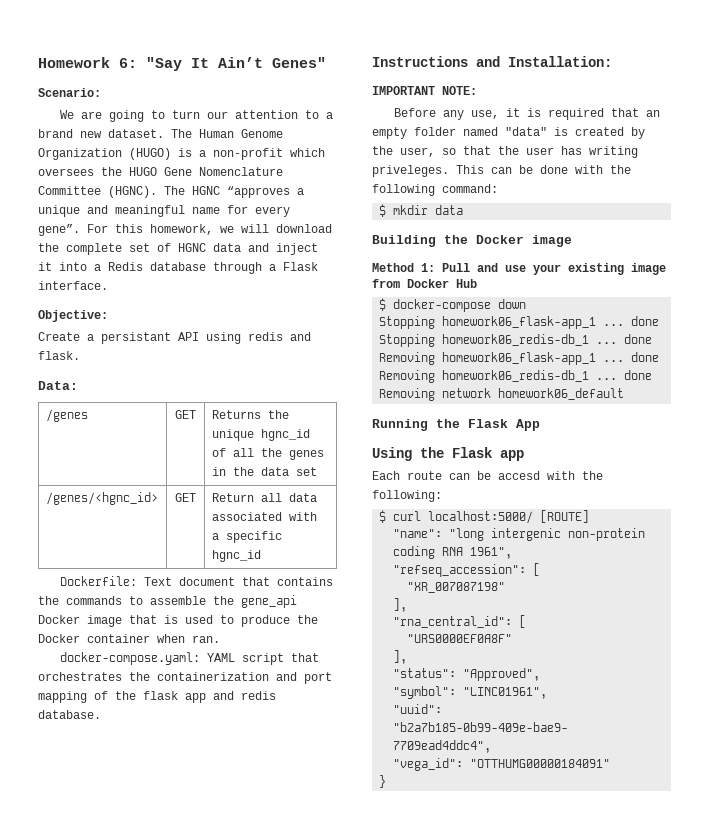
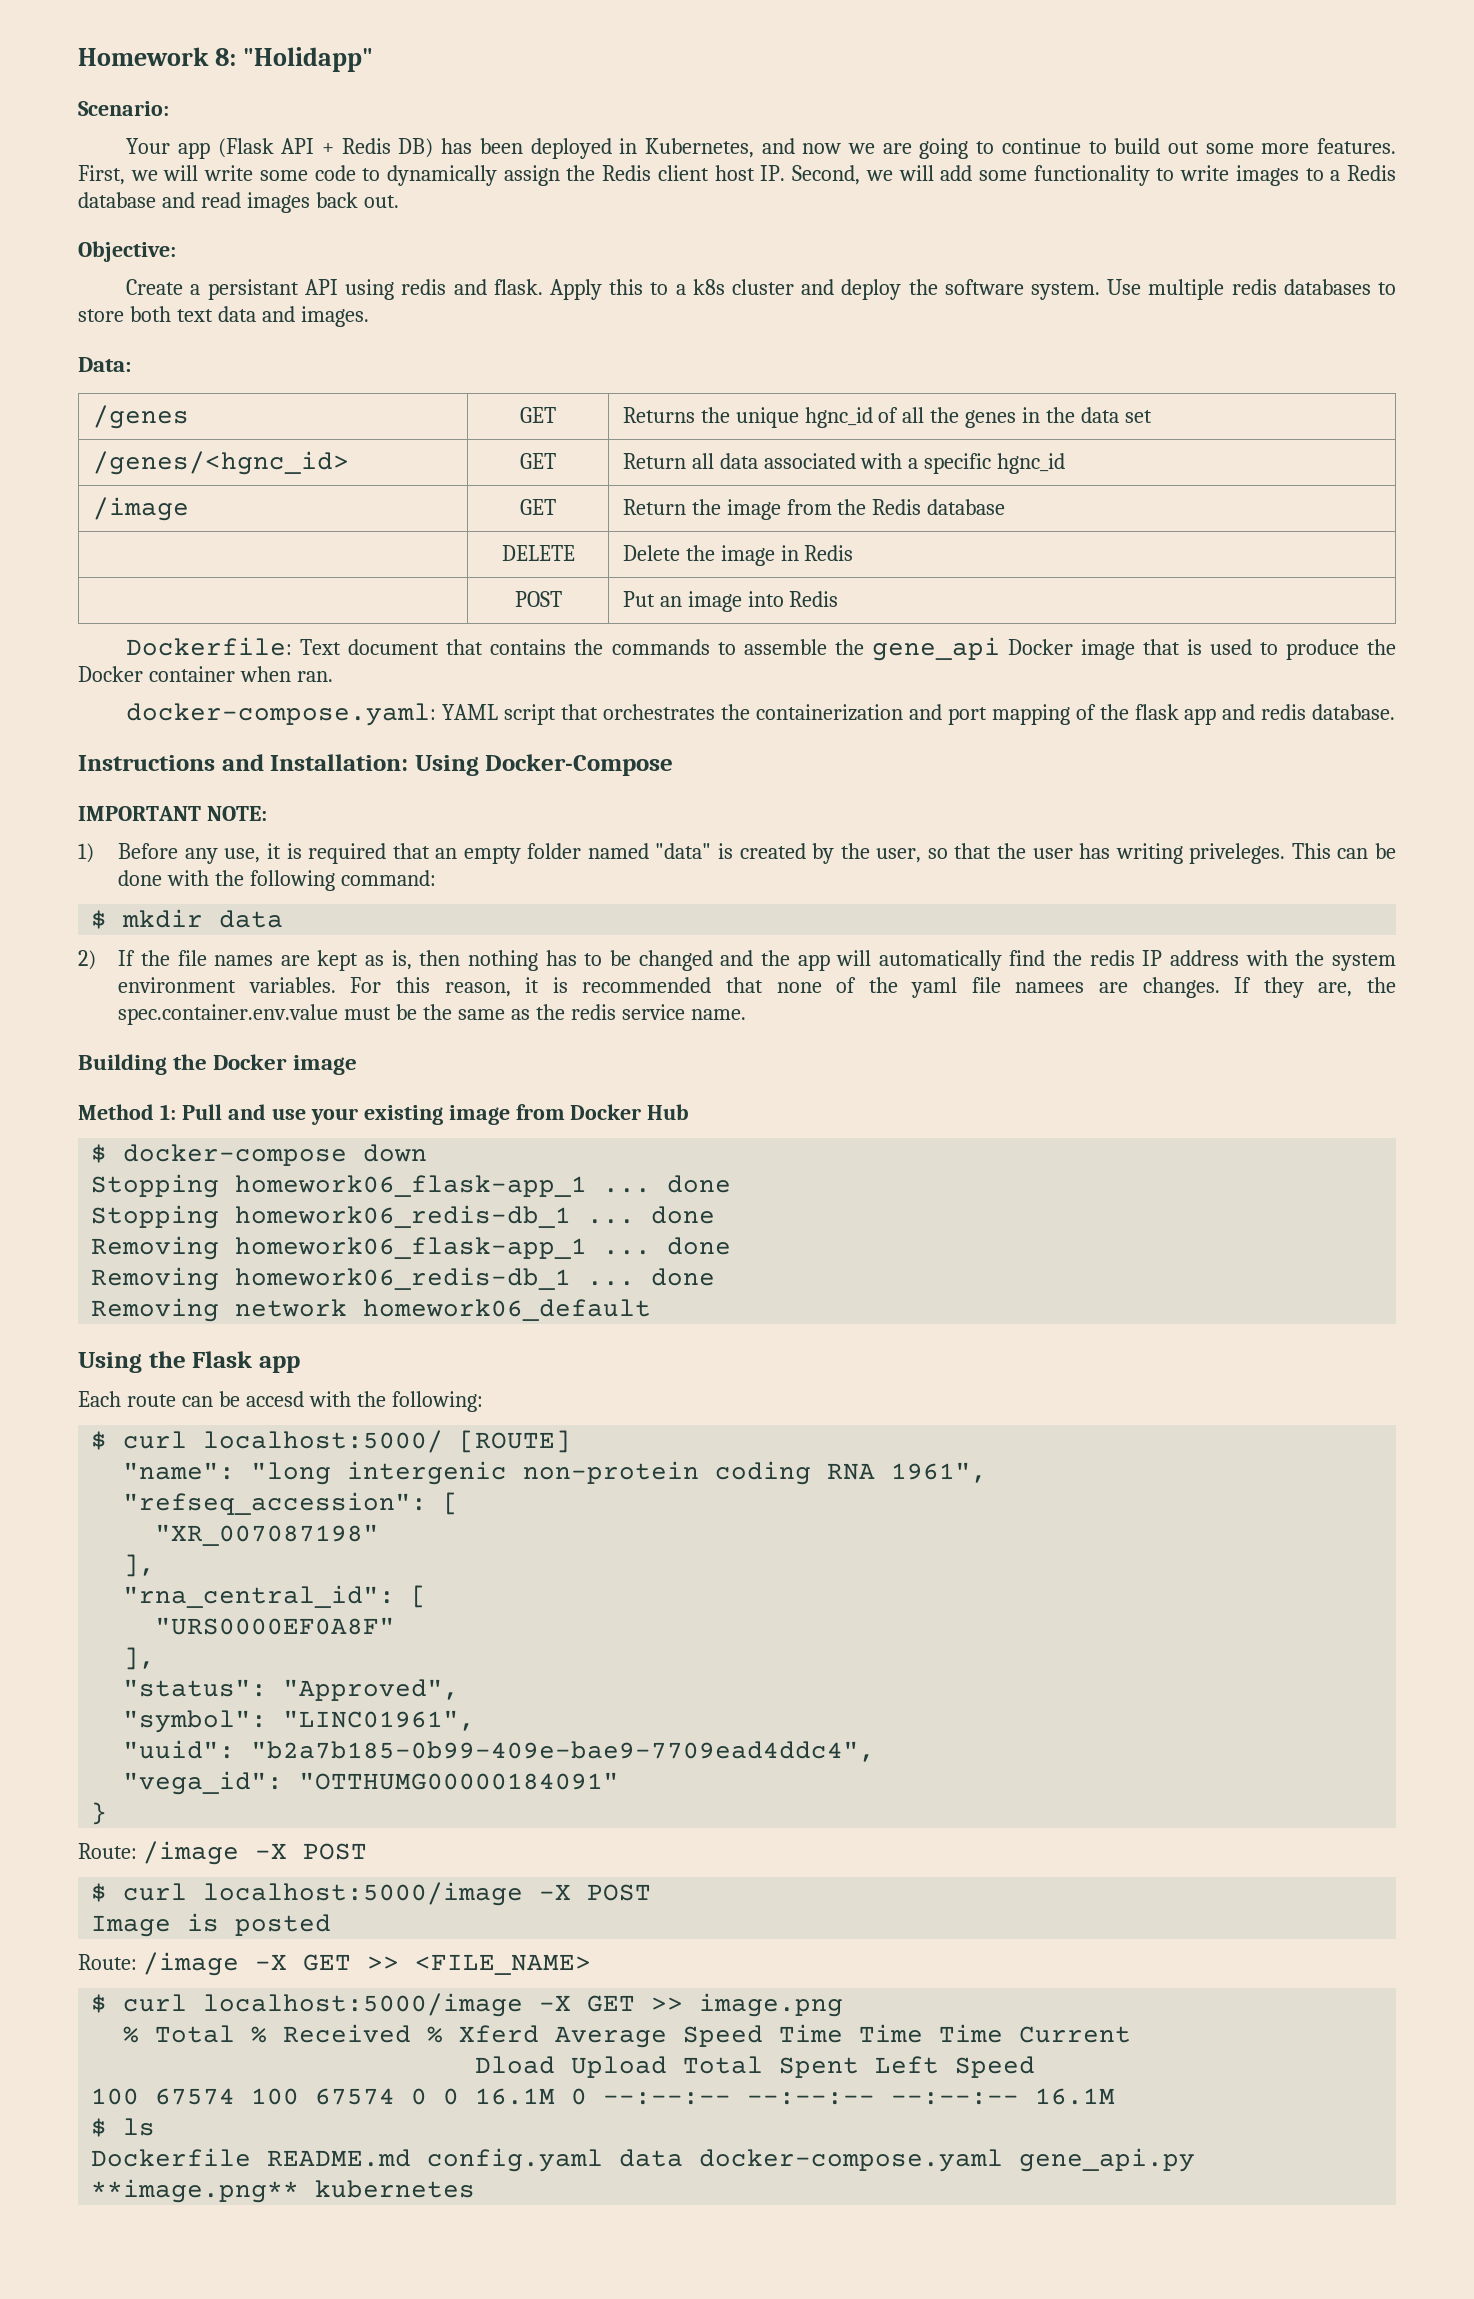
- Homework 6: "Say It Ain’t Genes"
+ Homework 8: "Holidapp"
  Scenario:
- We are going to turn our attention to a brand new dataset. The Human Genome Organization (HUGO) is a non-profit which oversees the HUGO Gene Nomenclature Committee (HGNC). The HGNC “approves a unique and meaningful name for every gene”. For this homework, we will download the complete set of HGNC data and inject it into a Redis database through a Flask interface.
+ Your app (Flask API + Redis DB) has been deployed in Kubernetes, and now we are going to continue to build out some more features. First, we will write some code to dynamically assign the Redis client host IP. Second, we will add some functionality to write images to a Redis database and read images back out.
+ Apply this to a k8s cluster and deploy the software system. Use multiple redis databases to store both text data and images.
+ /image | GET | Return the image from the Redis database
+ | DELETE | Delete the image in Redis
+ | POST | Put an image into Redis
- Instructions and Installation:
+ Instructions and Installation: Using Docker-Compose
- Before any use, it is required that an empty folder named "data" is created by the user, so that the user has writing priveleges.
+ 1) Before any use, it is required that an empty folder named "data" is created by the user, so that the user has writing priveleges.
+ 2) If the file names are kept as is, then nothing has to be changed and the app will automatically find the redis IP address with the system environment variables. For this reason, it is recommended that none of the yaml file namees are changes. If they are, the spec.container.env.value must be the same as the redis service name.
- Running the Flask App
+ Route: /image -X POST
+ $ curl localhost:5000/image -X POST
+ Image is posted
+ Route: /image -X GET >> <FILE_NAME>
+ $ curl localhost:5000/image -X GET >> image.png
+ % Total % Received % Xferd Average Speed Time Time Time Current
+ Dload Upload Total Spent Left Speed
+ 100 67574 100 67574 0 0 16.1M 0 --:--:-- --:--:-- --:--:-- 16.1M
+ $ ls
+ Dockerfile README.md config.yaml data docker-compose.yaml gene_api.py **image.png** kubernetes

